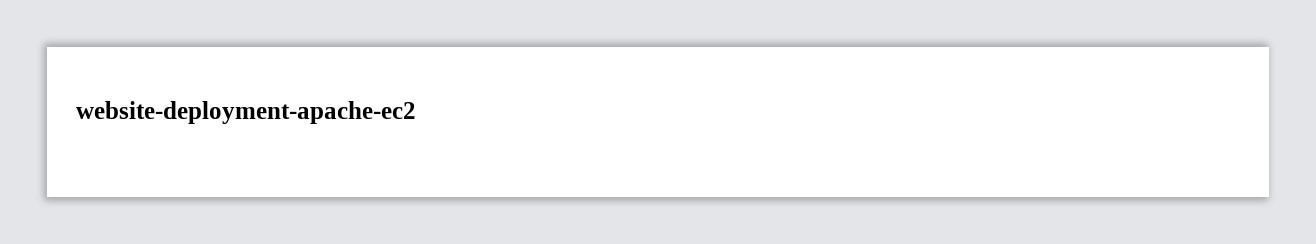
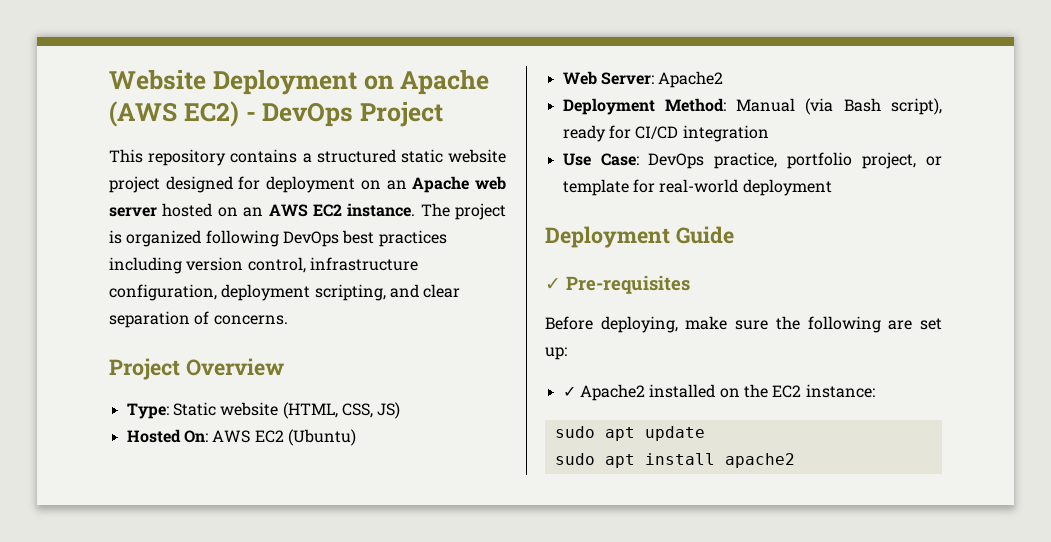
- website-deployment-apache-ec2
+ Website Deployment on Apache (AWS EC2) - DevOps Project
+ This repository contains a structured static website project designed for deployment on an Apache web server hosted on an AWS EC2 instance. The project is organized following DevOps best practices including version control, infrastructure configuration, deployment scripting, and clear separation of concerns.
+ Project Overview
+ Type: Static website (HTML, CSS, JS)
+ Hosted On: AWS EC2 (Ubuntu)
+ Web Server: Apache2
+ Deployment Method: Manual (via Bash script), ready for CI/CD integration
+ Use Case: DevOps practice, portfolio project, or template for real-world deployment
+ Deployment Guide
+ ✓ Pre-requisites
+ Before deploying, make sure the following are set up:
+ ✓ Apache2 installed on the EC2 instance:
+ sudo apt update
+ sudo apt install apache2

